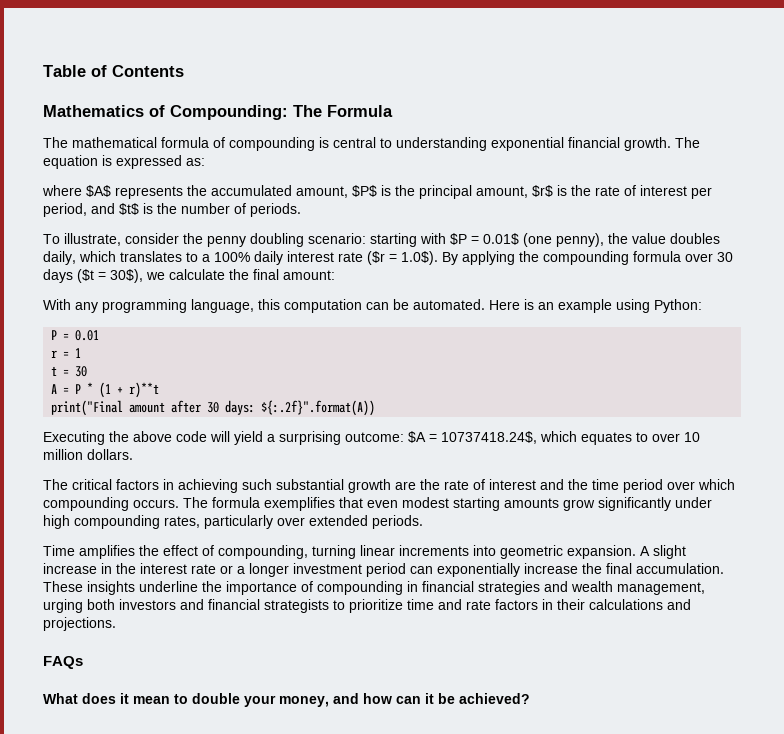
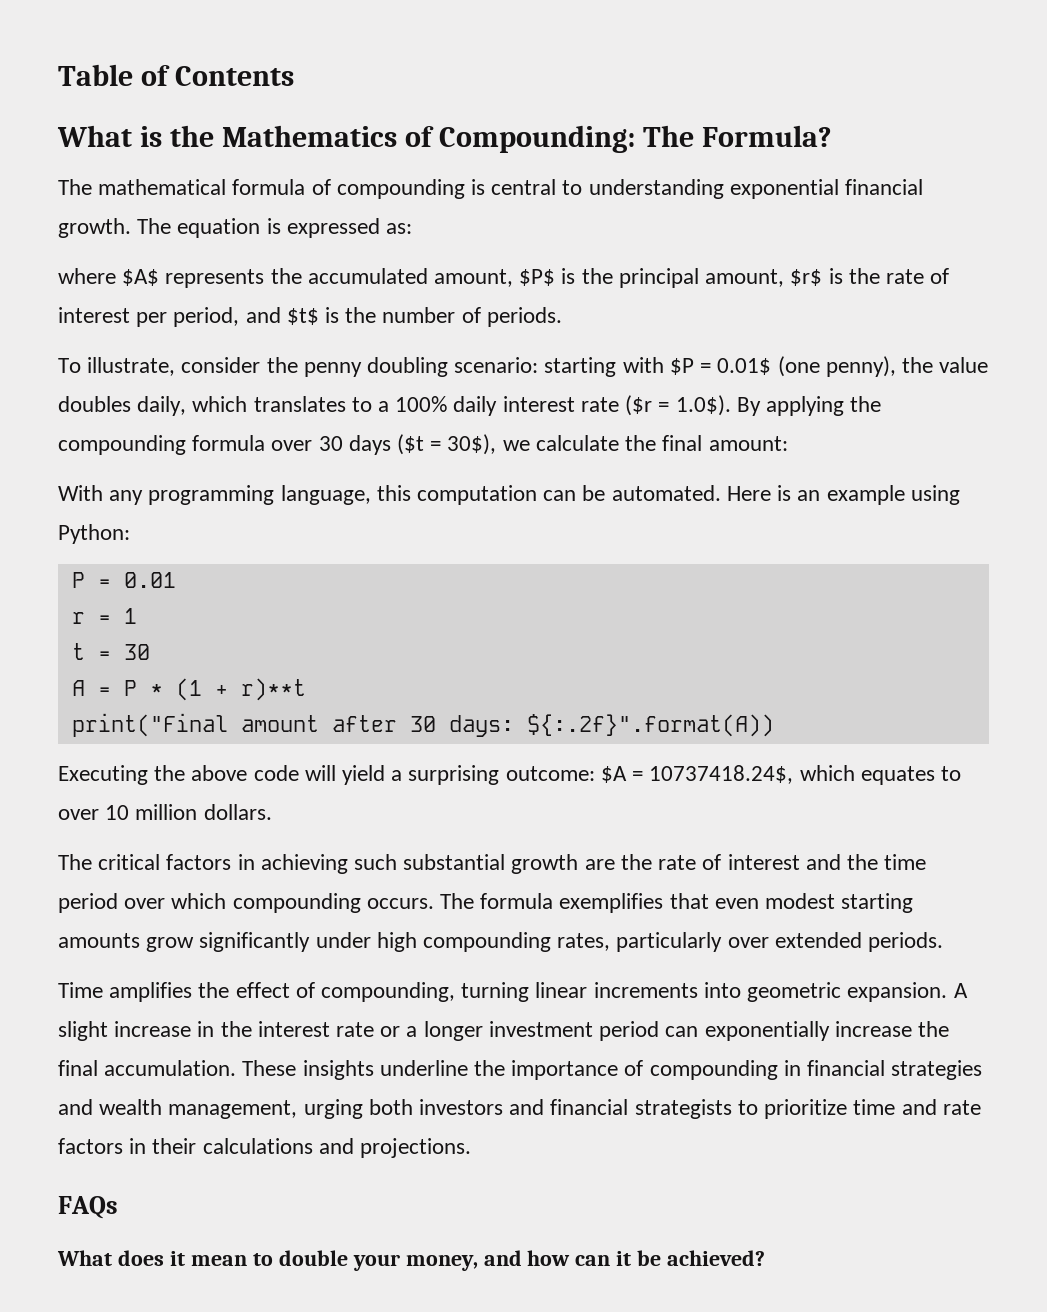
- Mathematics of Compounding: The Formula
+ What is the Mathematics of Compounding: The Formula?

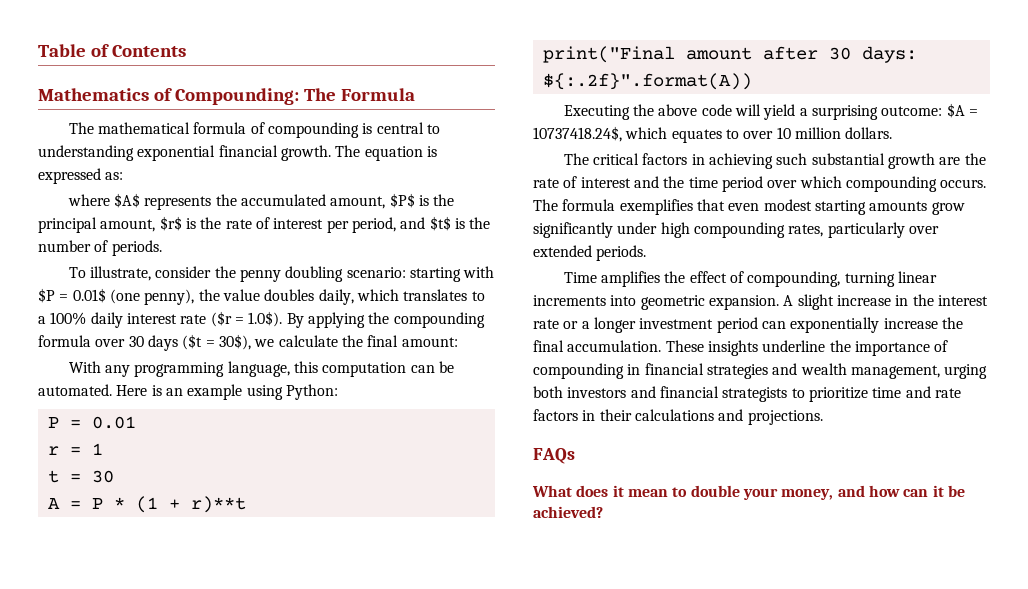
- What is the Mathematics of Compounding: The Formula?
+ Mathematics of Compounding: The Formula

